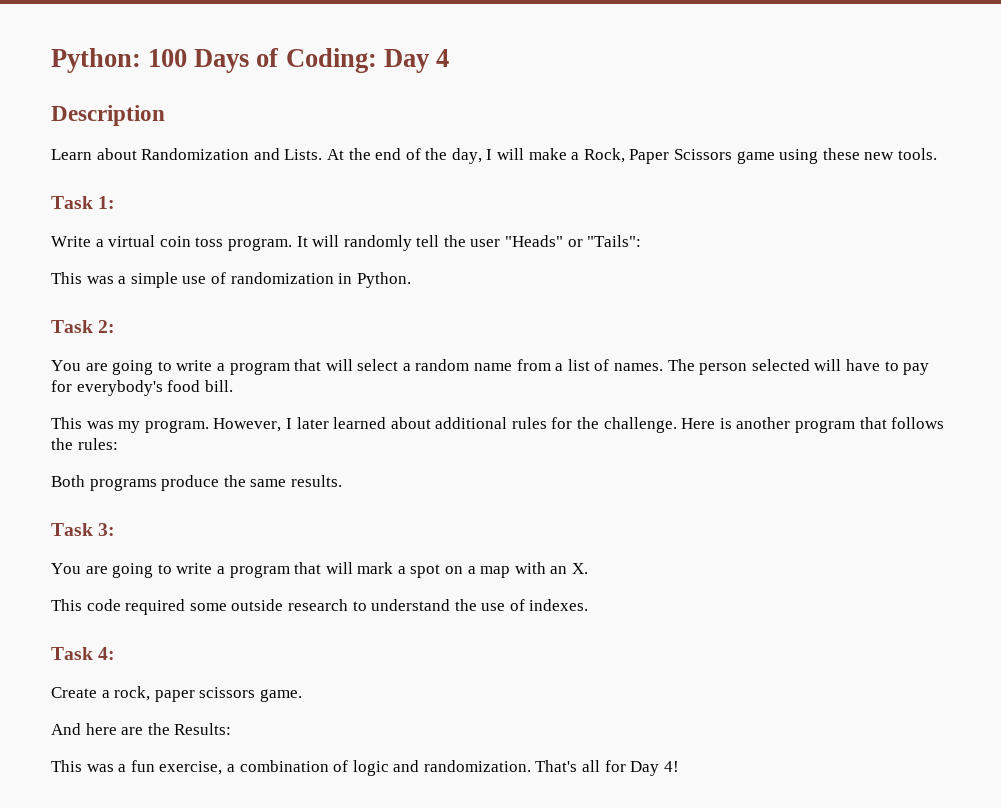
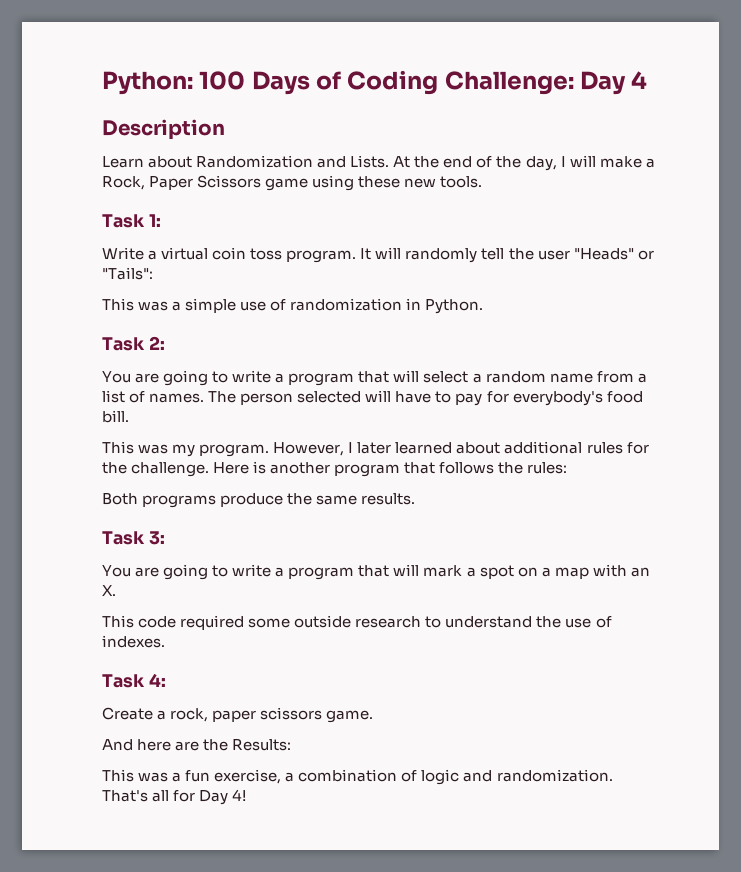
- Python: 100 Days of Coding: Day 4
+ Python: 100 Days of Coding Challenge: Day 4

